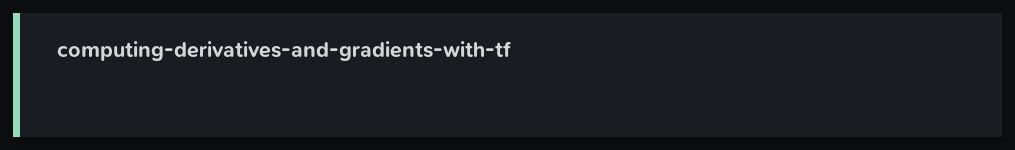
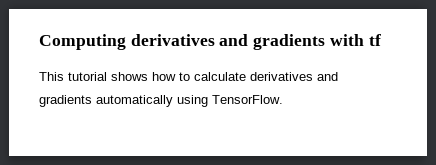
- computing-derivatives-and-gradients-with-tf
+ Computing derivatives and gradients with tf
+ This tutorial shows how to calculate derivatives and gradients automatically using TensorFlow.

